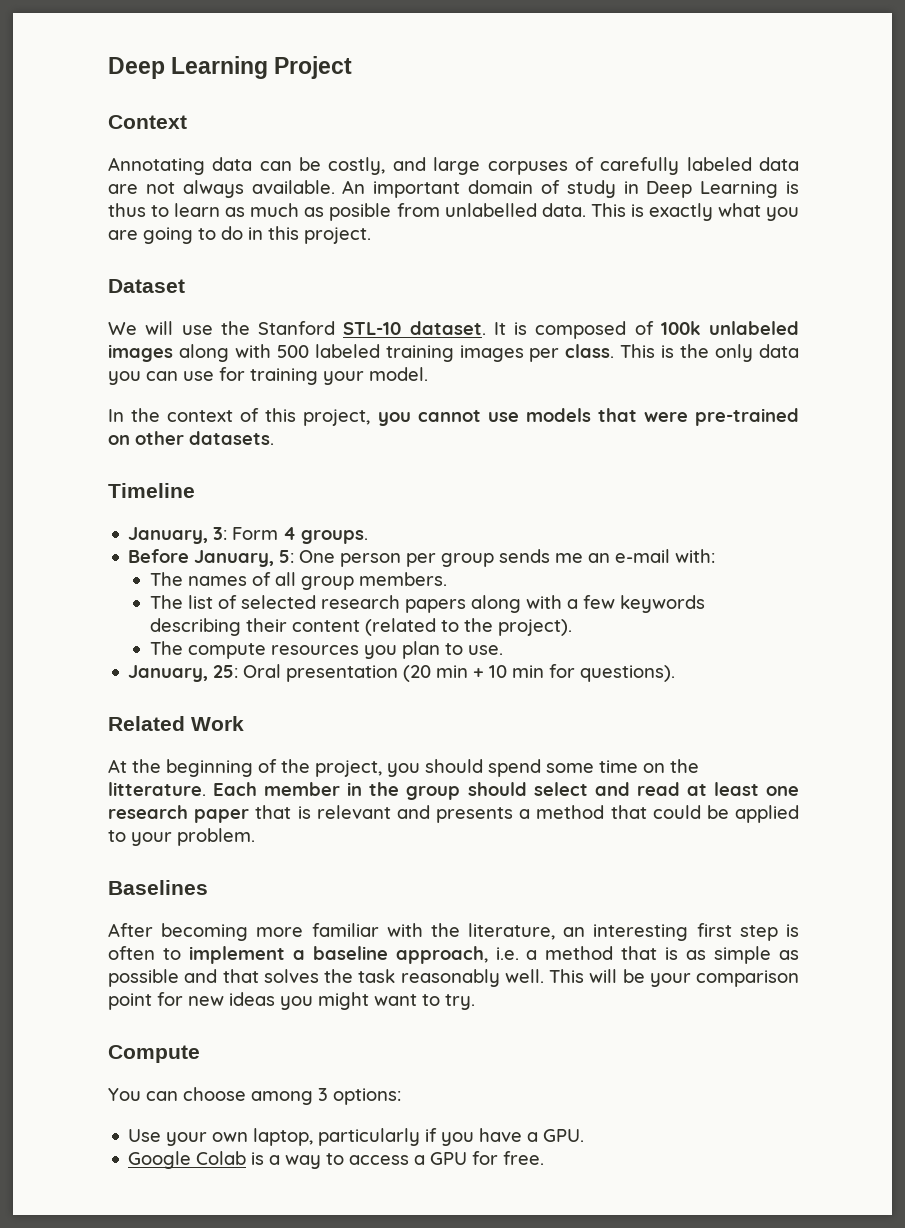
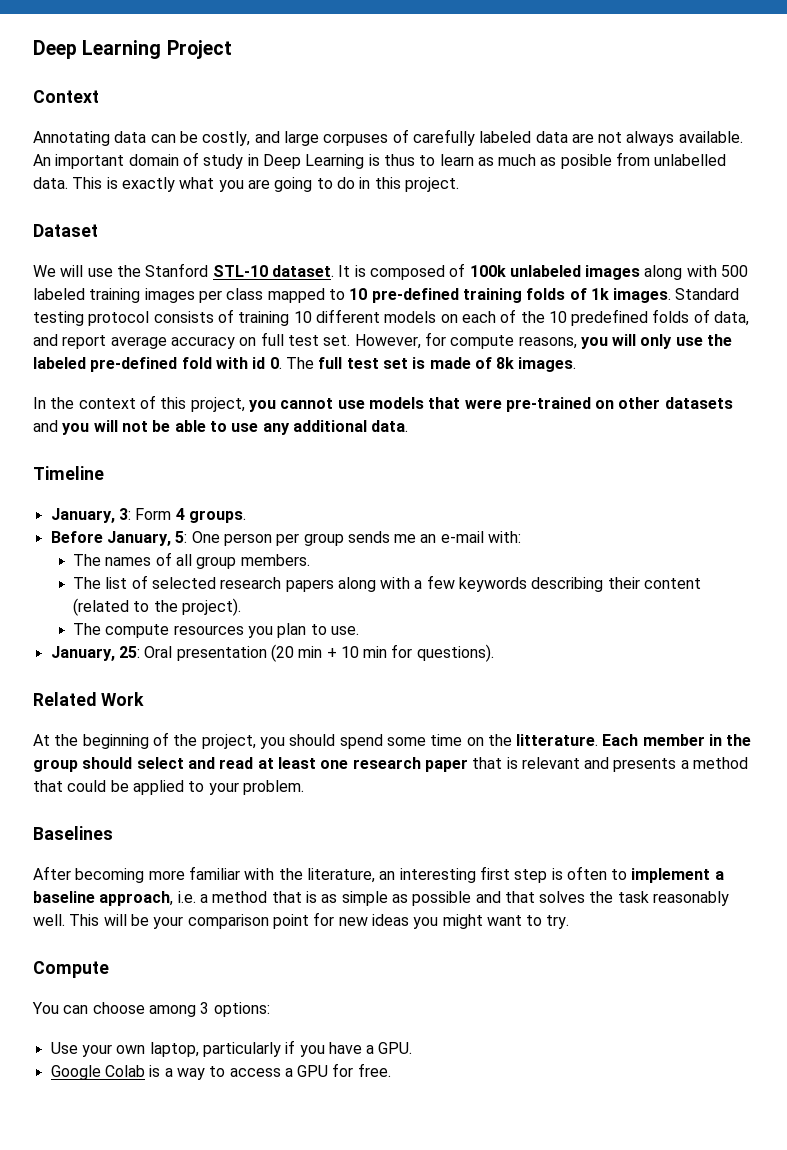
- It is composed of 100k unlabeled images along with 500 labeled training images per class. This is the only data you can use for training your model.
+ It is composed of 100k unlabeled images along with 500 labeled training images per class mapped to 10 pre-defined training folds of 1k images. Standard testing protocol consists of training 10 different models on each of the 10 predefined folds of data, and report average accuracy on full test set. However, for compute reasons, you will only use the labeled pre-defined fold with id 0. The full test set is made of 8k images.
- In the context of this project, you cannot use models that were pre-trained on other datasets.
+ In the context of this project, you cannot use models that were pre-trained on other datasets and you will not be able to use any additional data.

